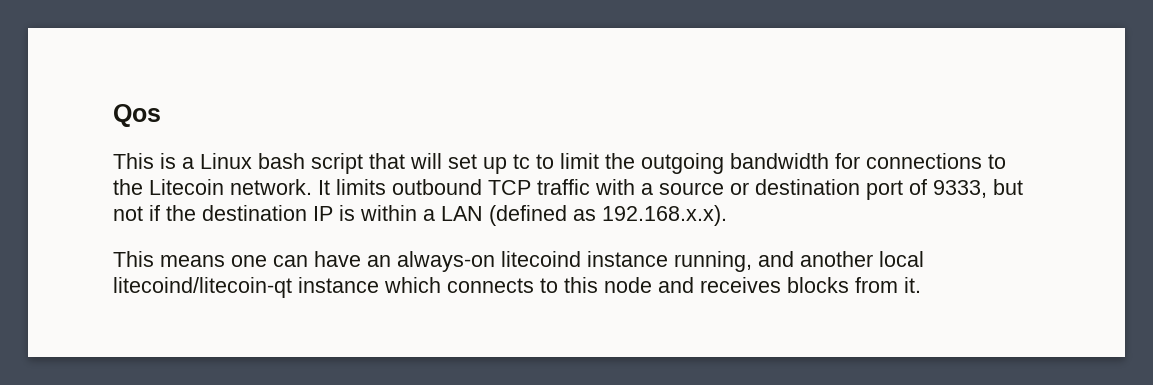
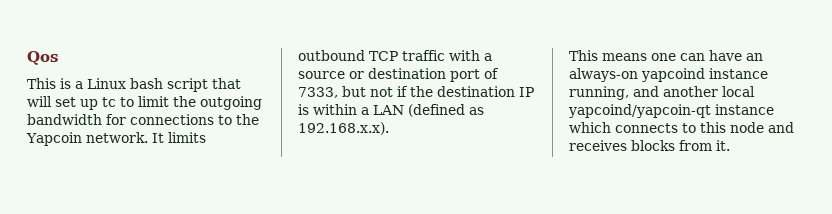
- This is a Linux bash script that will set up tc to limit the outgoing bandwidth for connections to the Litecoin network.
+ This is a Linux bash script that will set up tc to limit the outgoing bandwidth for connections to the Yapcoin network.
- It limits outbound TCP traffic with a source or destination port of 9333, but not if the destination IP is within a LAN (defined as 192.168.x.x).
+ It limits outbound TCP traffic with a source or destination port of 7333, but not if the destination IP is within a LAN (defined as 192.168.x.x).
- This means one can have an always-on litecoind instance running, and another local litecoind/litecoin-qt instance which connects to this node and receives blocks from it.
+ This means one can have an always-on yapcoind instance running, and another local yapcoind/yapcoin-qt instance which connects to this node and receives blocks from it.

